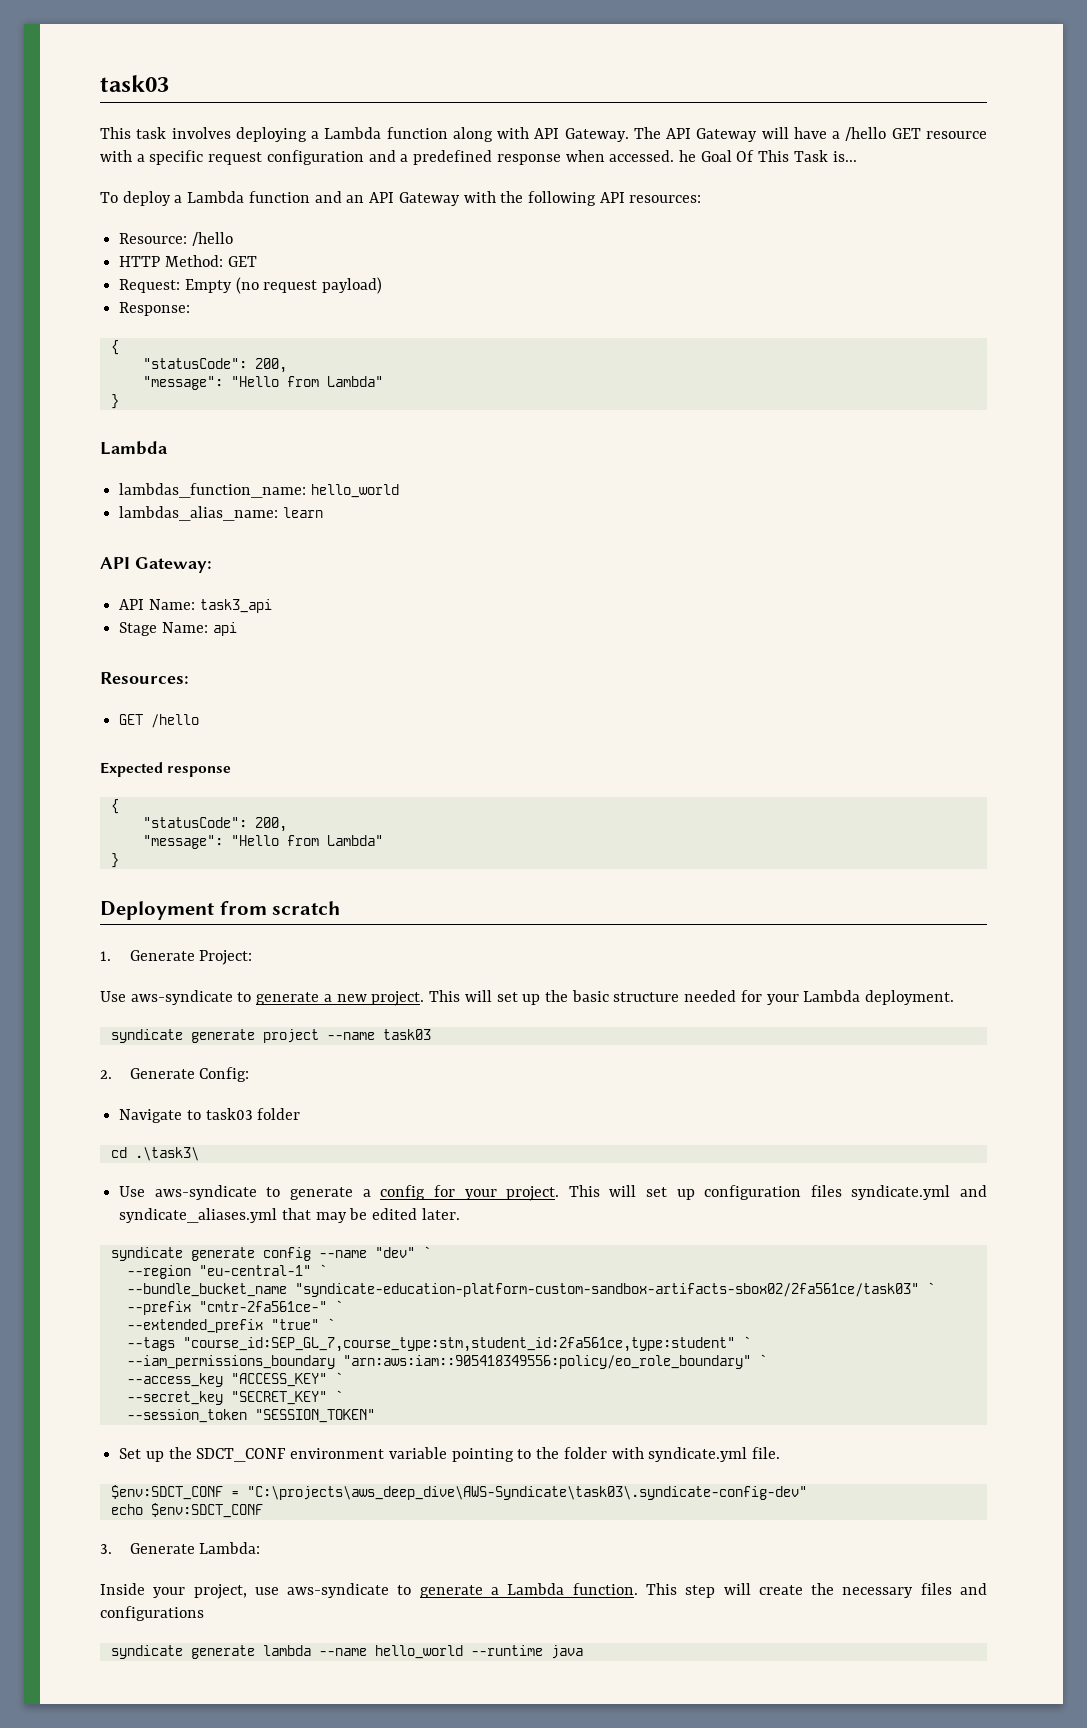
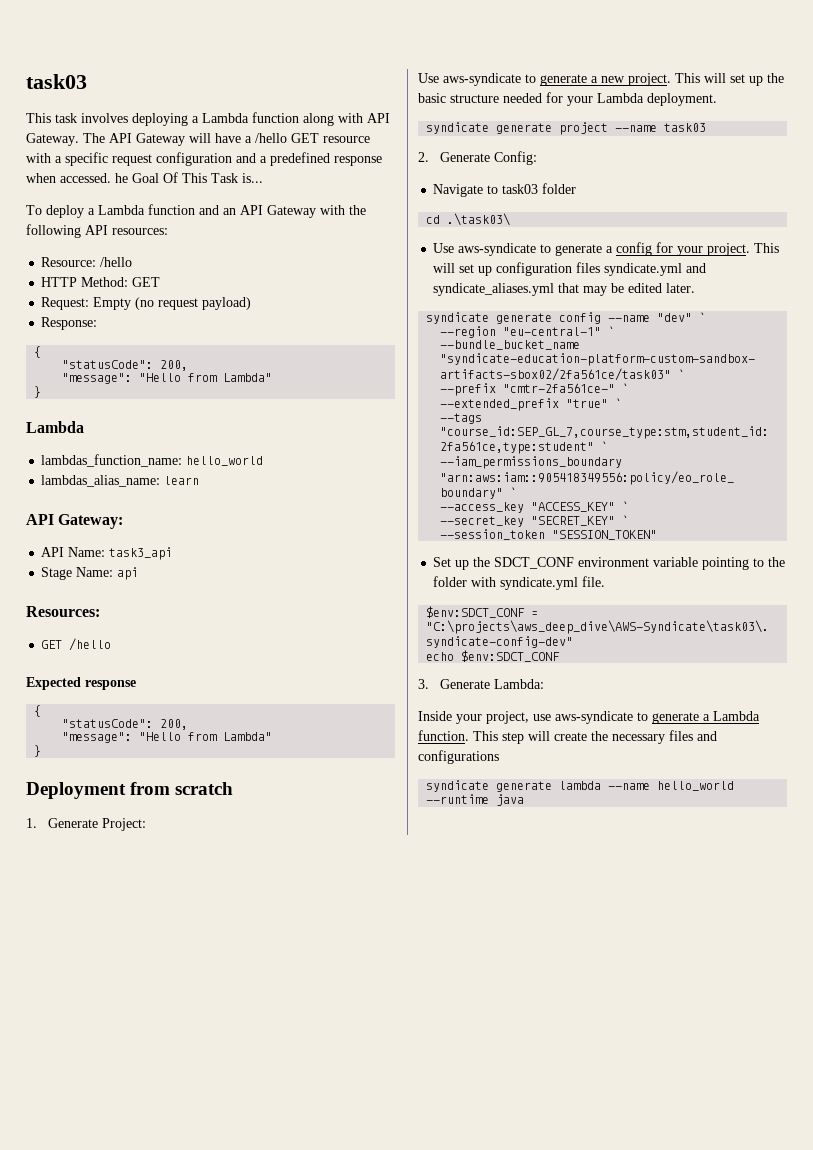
- cd .\task3\
+ cd .\task03\

